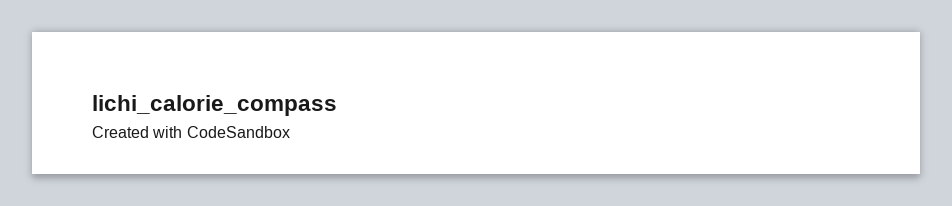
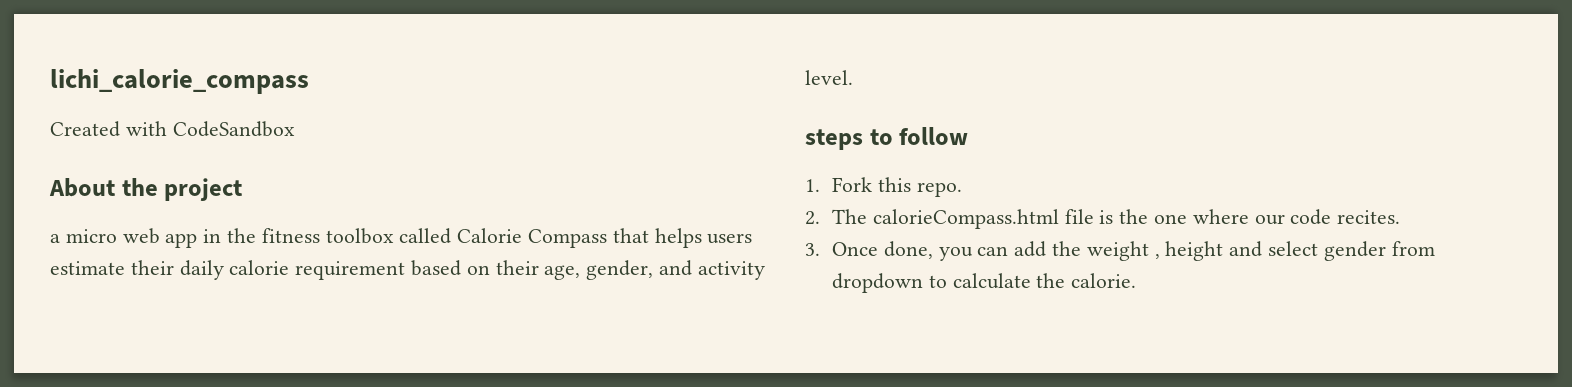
+ About the project
+ a micro web app in the fitness toolbox called Calorie Compass that helps users estimate their daily calorie requirement based on their age, gender, and activity level.
+ steps to follow
+ 1. Fork this repo.
+ 2. The calorieCompass.html file is the one where our code recites.
+ 3. Once done, you can add the weight , height and select gender from dropdown to calculate the calorie.

